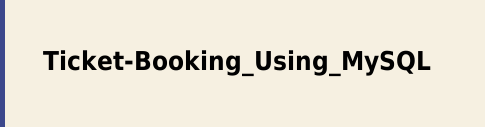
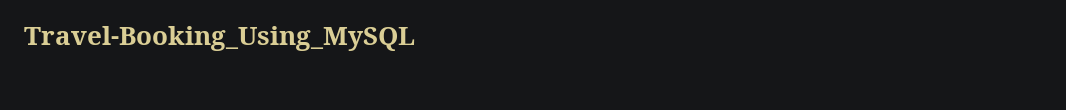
- Ticket-Booking_Using_MySQL
+ Travel-Booking_Using_MySQL

